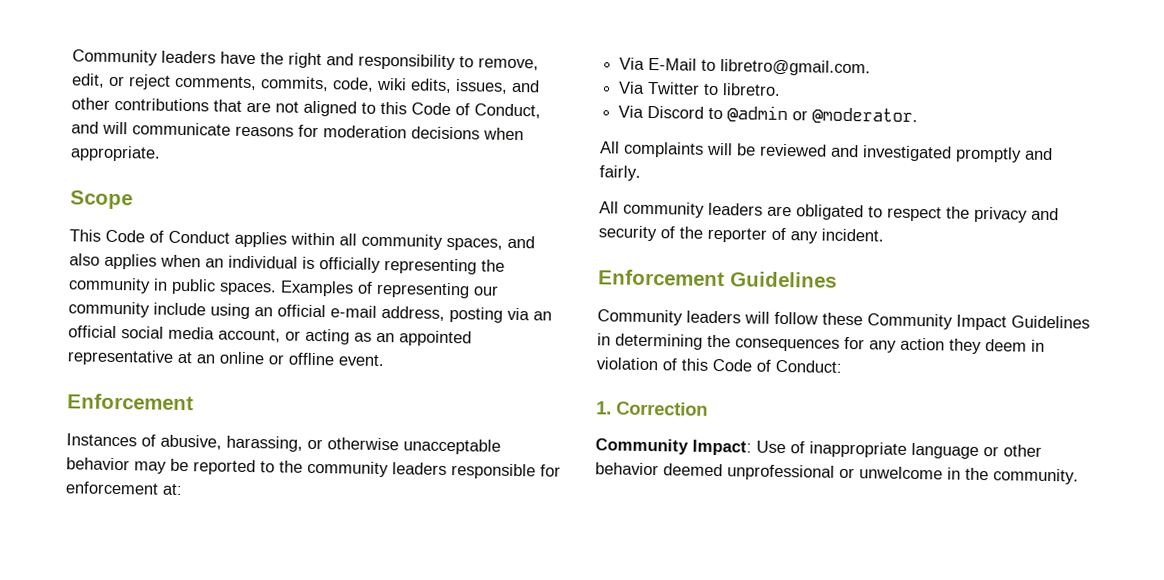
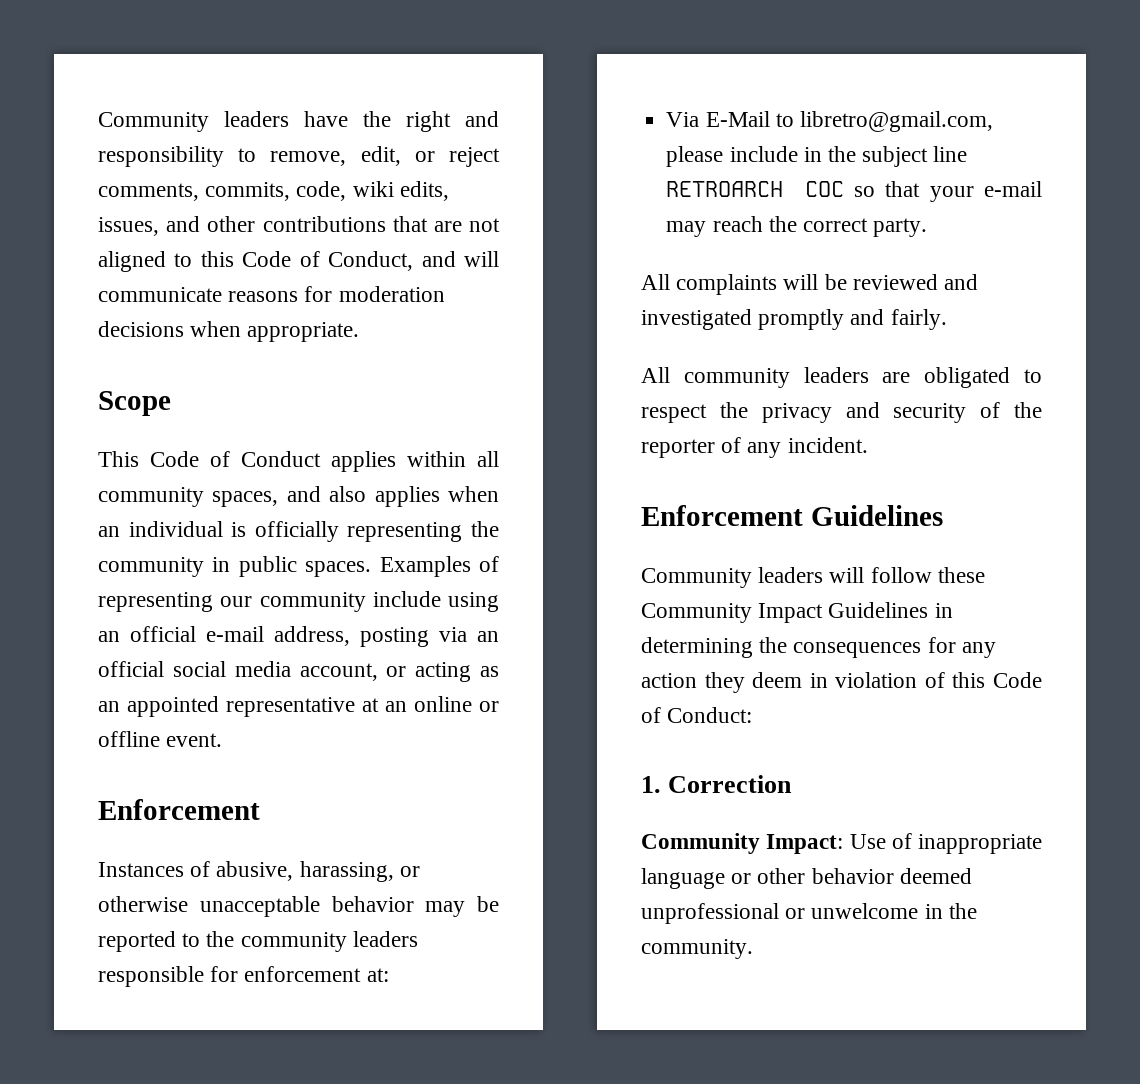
- Via E-Mail to libretro@gmail.com.
- Via Twitter to libretro.
- Via Discord to @admin or @moderator.
+ Via E-Mail to libretro@gmail.com, please include in the subject line RETROARCH COC so that your e-mail may reach the correct party.

